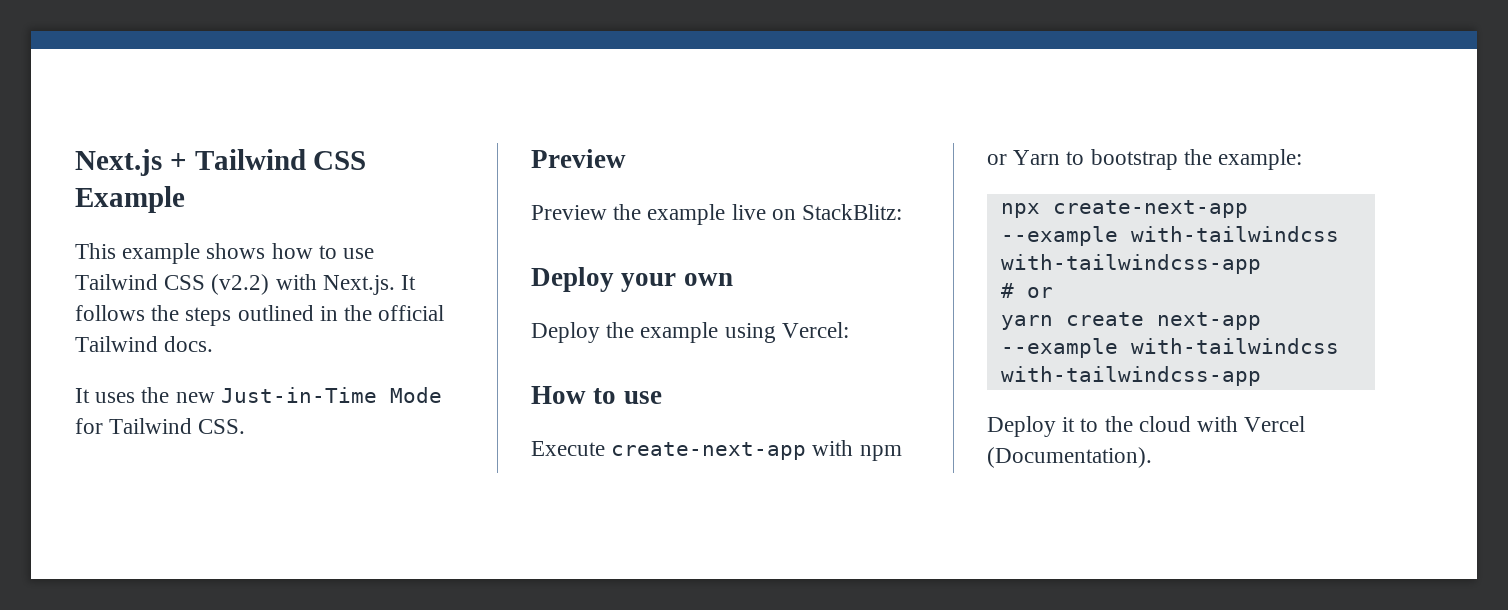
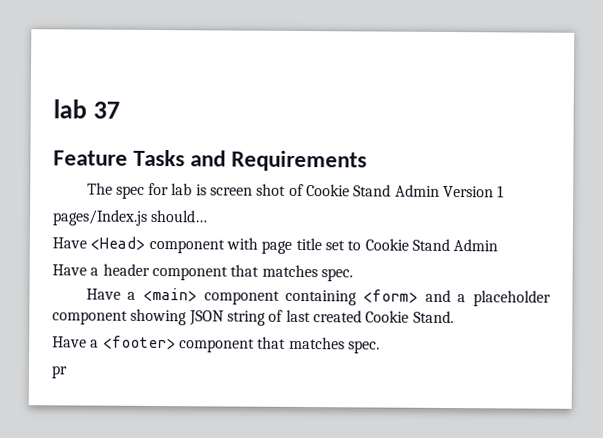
- Next.js + Tailwind CSS Example
- This example shows how to use Tailwind CSS (v2.2) with Next.js. It follows the steps outlined in the official Tailwind docs.
- It uses the new Just-in-Time Mode for Tailwind CSS.
- Preview
- Preview the example live on StackBlitz:
- Deploy your own
- Deploy the example using Vercel:
- How to use
- Execute create-next-app with npm or Yarn to bootstrap the example:
- npx create-next-app --example with-tailwindcss with-tailwindcss-app
- # or
- yarn create next-app --example with-tailwindcss with-tailwindcss-app
- Deploy it to the cloud with Vercel (Documentation).
+ lab 37
+ Feature Tasks and Requirements
+ The spec for lab is screen shot of Cookie Stand Admin Version 1
+ pages/Index.js should…
+ Have <Head> component with page title set to Cookie Stand Admin
+ Have a header component that matches spec.
+ Have a <main> component containing <form> and a placeholder component showing JSON string of last created Cookie Stand.
+ Have a <footer> component that matches spec.
+ pr

